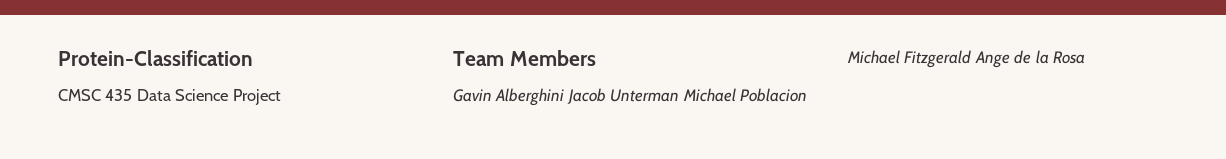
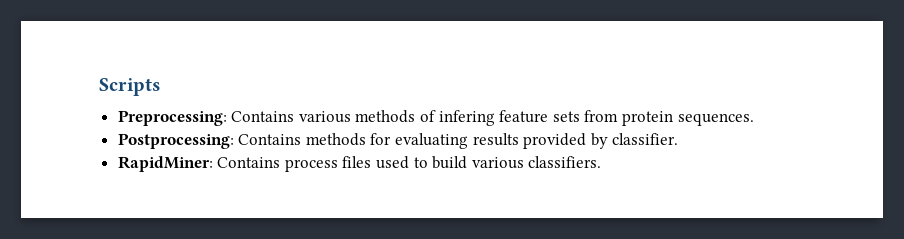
- Protein-Classification
- CMSC 435 Data Science Project
- Team Members
- Gavin Alberghini Jacob Unterman Michael Poblacion Michael Fitzgerald Ange de la Rosa
+ Scripts
+ Preprocessing: Contains various methods of infering feature sets from protein sequences.
+ Postprocessing: Contains methods for evaluating results provided by classifier.
+ RapidMiner: Contains process files used to build various classifiers.

